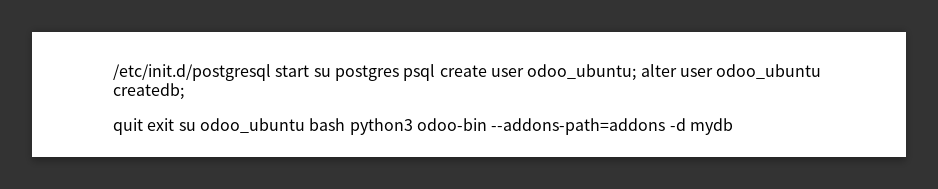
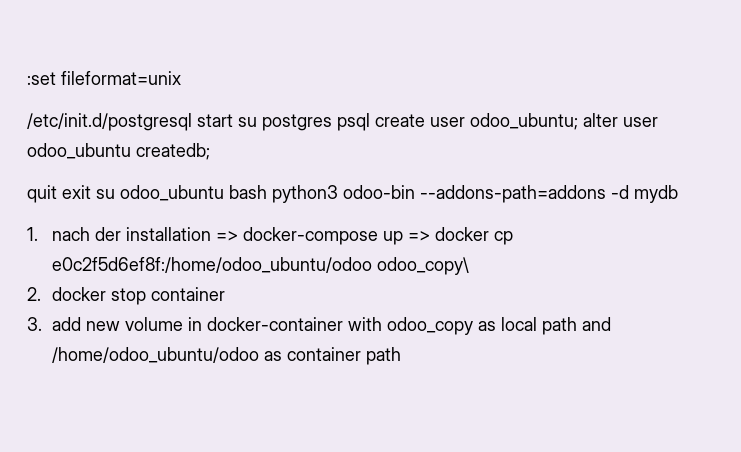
+ :set fileformat=unix
+ 1. nach der installation => docker-compose up => docker cp e0c2f5d6ef8f:/home/odoo_ubuntu/odoo odoo_copy\
+ 2. docker stop container
+ 3. add new volume in docker-container with odoo_copy as local path and /home/odoo_ubuntu/odoo as container path

